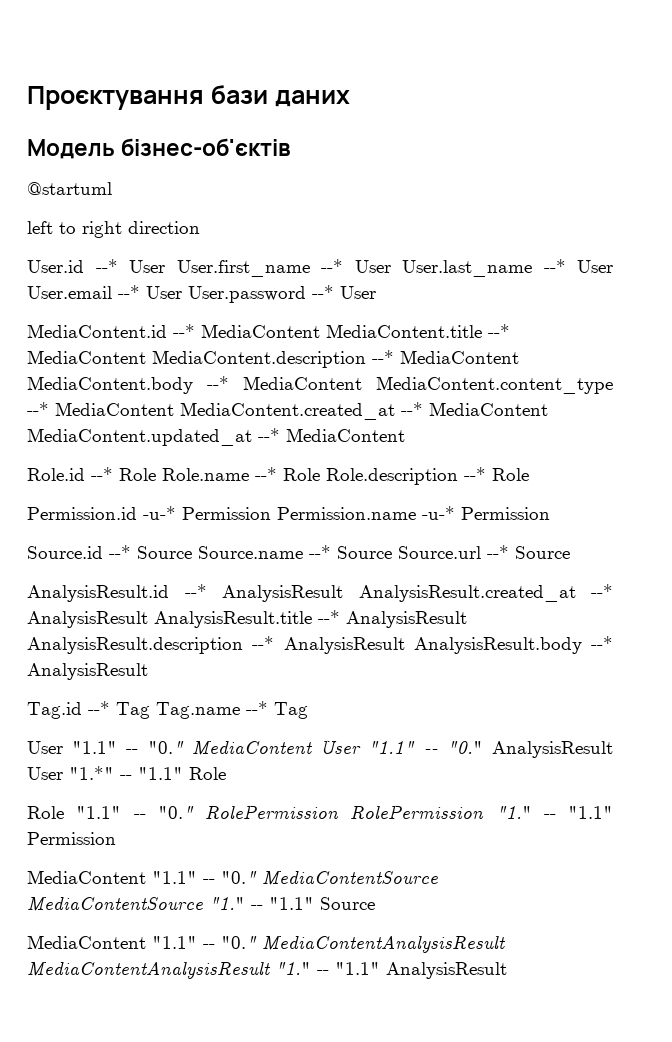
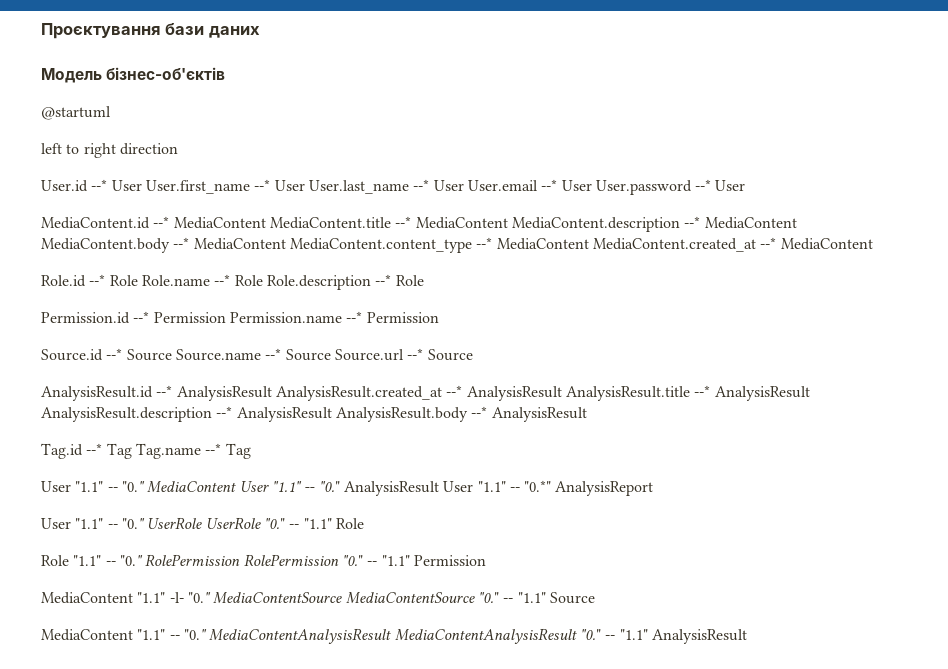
- MediaContent.id --* MediaContent MediaContent.title --* MediaContent MediaContent.description --* MediaContent MediaContent.body --* MediaContent MediaContent.content_type --* MediaContent MediaContent.created_at --* MediaContent MediaContent.updated_at --* MediaContent
+ MediaContent.id --* MediaContent MediaContent.title --* MediaContent MediaContent.description --* MediaContent MediaContent.body --* MediaContent MediaContent.content_type --* MediaContent MediaContent.created_at --* MediaContent
- Permission.id -u-* Permission Permission.name -u-* Permission
+ Permission.id --* Permission Permission.name --* Permission
- User "1.1" -- "0." MediaContent User "1.1" -- "0." AnalysisResult User "1.*" -- "1.1" Role
+ User "1.1" -- "0." MediaContent User "1.1" -- "0." AnalysisResult User "1.1" -- "0.*" AnalysisReport
+ User "1.1" -- "0." UserRole UserRole "0." -- "1.1" Role
- Role "1.1" -- "0." RolePermission RolePermission "1." -- "1.1" Permission
+ Role "1.1" -- "0." RolePermission RolePermission "0." -- "1.1" Permission
- MediaContent "1.1" -- "0." MediaContentSource MediaContentSource "1." -- "1.1" Source
+ MediaContent "1.1" -l- "0." MediaContentSource MediaContentSource "0." -- "1.1" Source
- MediaContent "1.1" -- "0." MediaContentAnalysisResult MediaContentAnalysisResult "1." -- "1.1" AnalysisResult
+ MediaContent "1.1" -- "0." MediaContentAnalysisResult MediaContentAnalysisResult "0." -- "1.1" AnalysisResult

